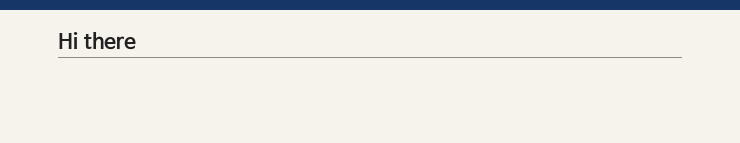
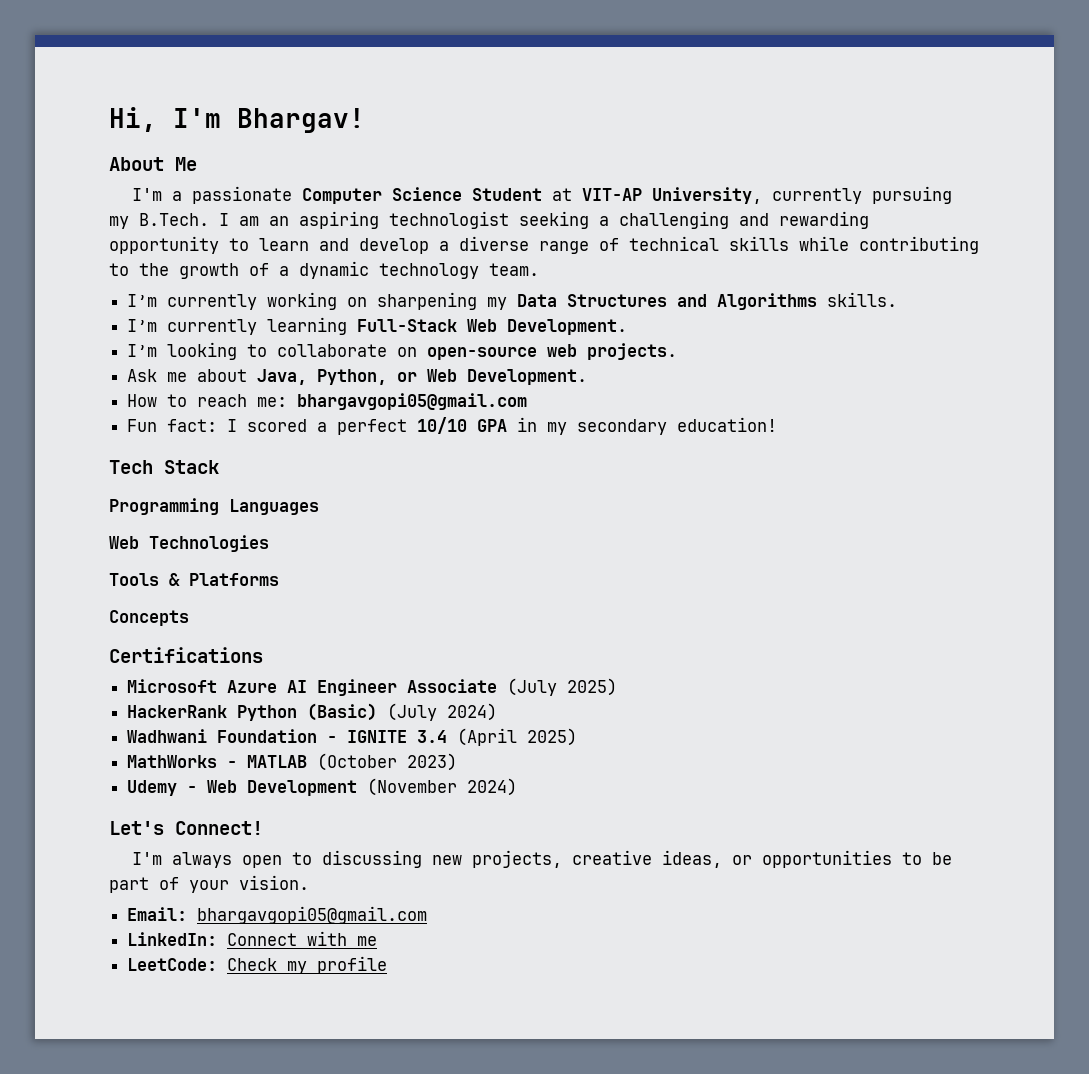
- Hi there
+ Hi, I'm Bhargav!
+ About Me
+ I'm a passionate Computer Science Student at VIT-AP University, currently pursuing my B.Tech. I am an aspiring technologist seeking a challenging and rewarding opportunity to learn and develop a diverse range of technical skills while contributing to the growth of a dynamic technology team.
+ I’m currently working on sharpening my Data Structures and Algorithms skills.
+ I’m currently learning Full-Stack Web Development.
+ I’m looking to collaborate on open-source web projects.
+ Ask me about Java, Python, or Web Development.
+ How to reach me: bhargavgopi05@gmail.com
+ Fun fact: I scored a perfect 10/10 GPA in my secondary education!
+ Tech Stack
+ Programming Languages
+ Web Technologies
+ Tools & Platforms
+ Concepts
+ Certifications
+ Microsoft Azure AI Engineer Associate (July 2025)
+ HackerRank Python (Basic) (July 2024)
+ Wadhwani Foundation - IGNITE 3.4 (April 2025)
+ MathWorks - MATLAB (October 2023)
+ Udemy - Web Development (November 2024)
+ Let's Connect!
+ I'm always open to discussing new projects, creative ideas, or opportunities to be part of your vision.
+ Email: bhargavgopi05@gmail.com
+ LinkedIn: Connect with me
+ LeetCode: Check my profile

